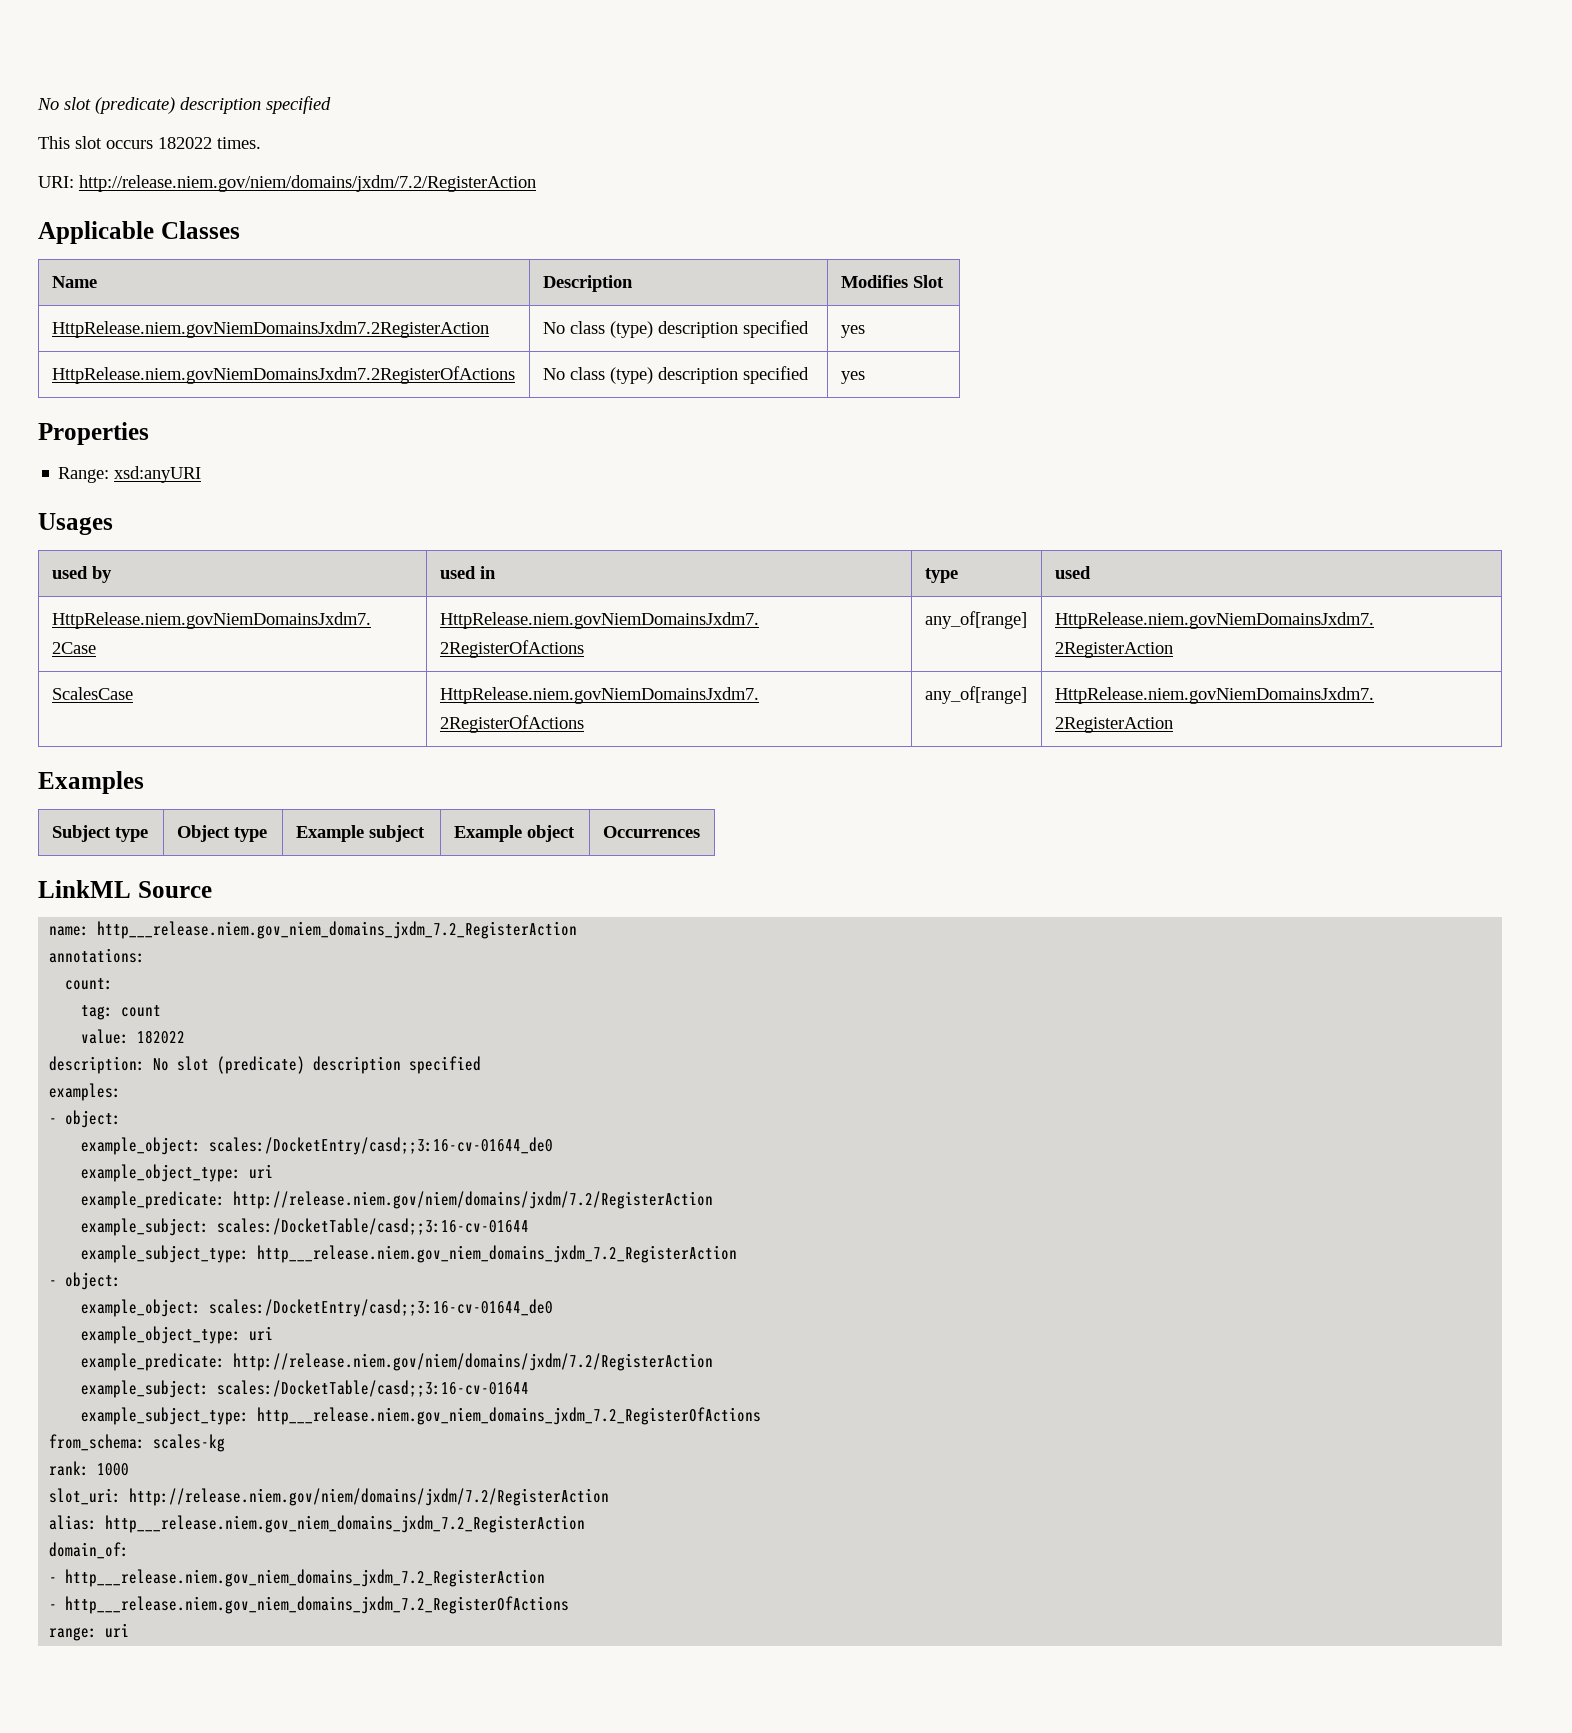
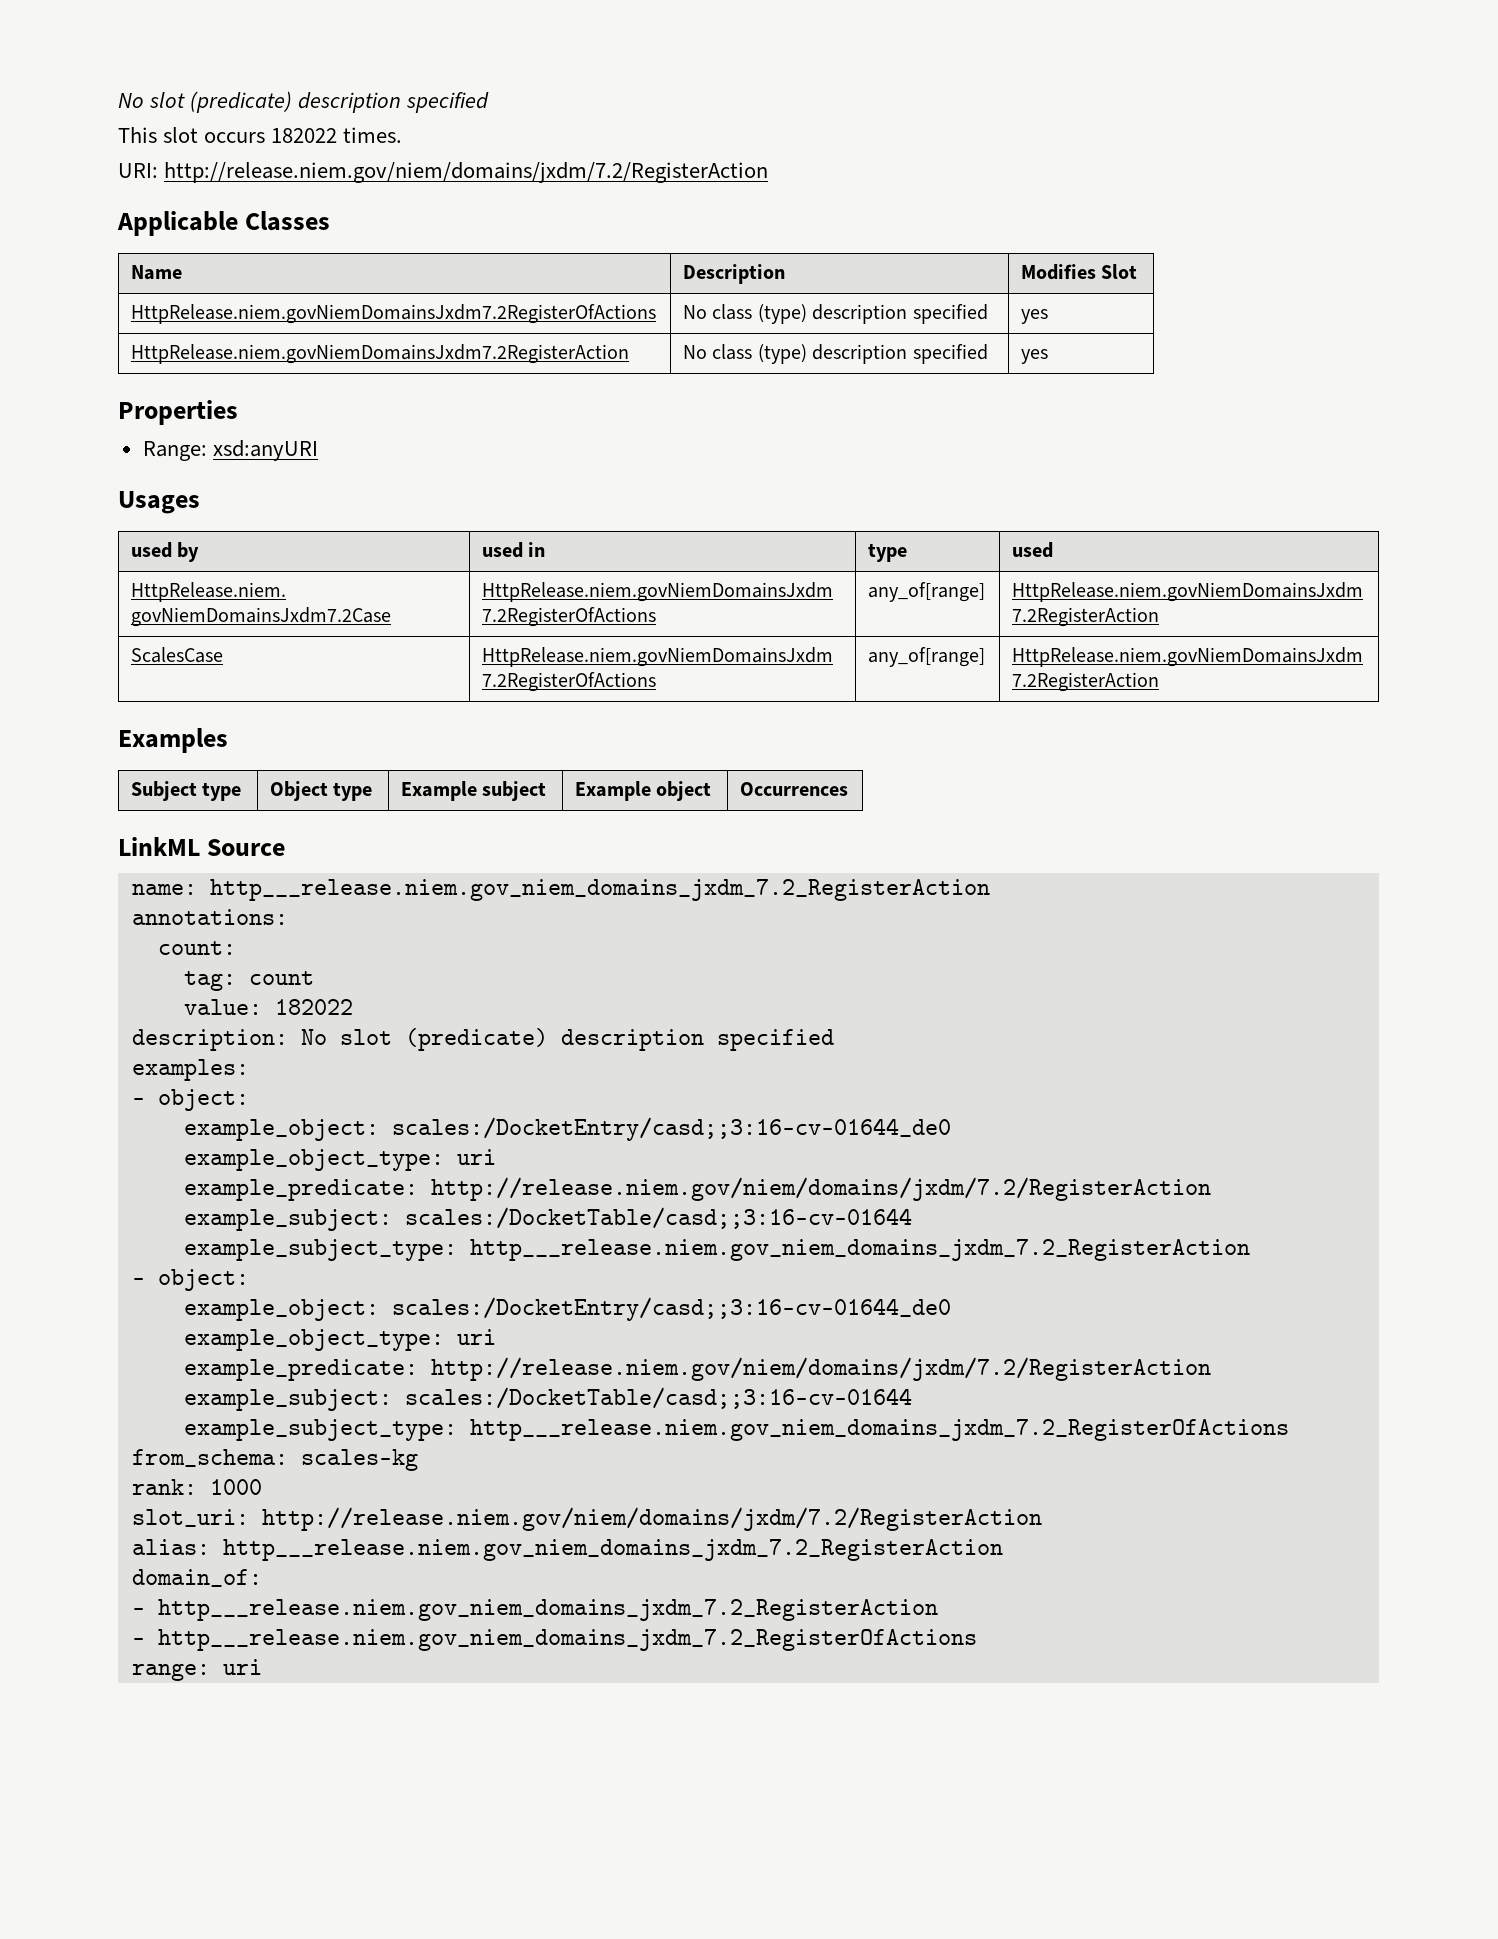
+ HttpRelease.niem.govNiemDomainsJxdm7.2RegisterOfActions | No class (type) description specified | yes
  HttpRelease.niem.govNiemDomainsJxdm7.2RegisterAction | No class (type) description specified | yes
- HttpRelease.niem.govNiemDomainsJxdm7.2RegisterOfActions | No class (type) description specified | yes

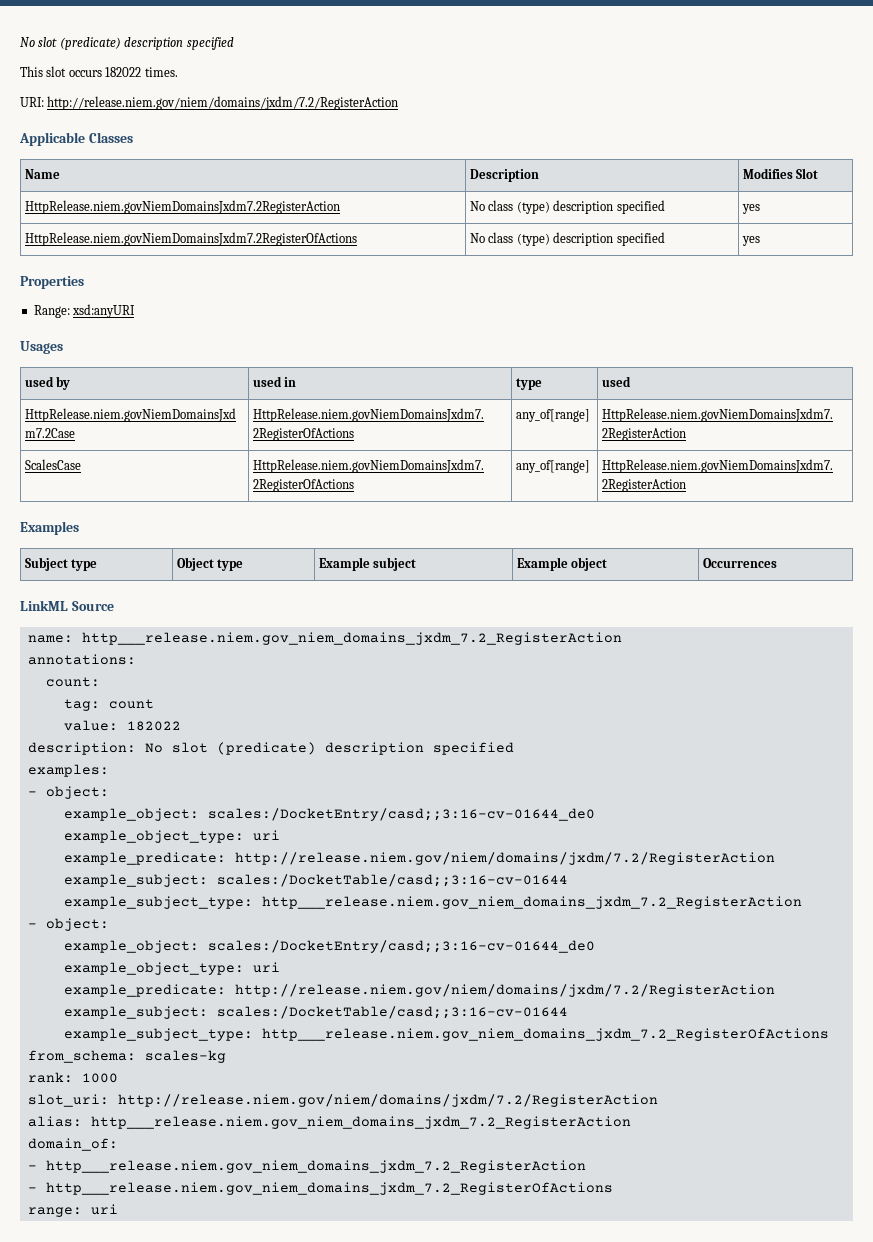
+ HttpRelease.niem.govNiemDomainsJxdm7.2RegisterAction | No class (type) description specified | yes
  HttpRelease.niem.govNiemDomainsJxdm7.2RegisterOfActions | No class (type) description specified | yes
- HttpRelease.niem.govNiemDomainsJxdm7.2RegisterAction | No class (type) description specified | yes

